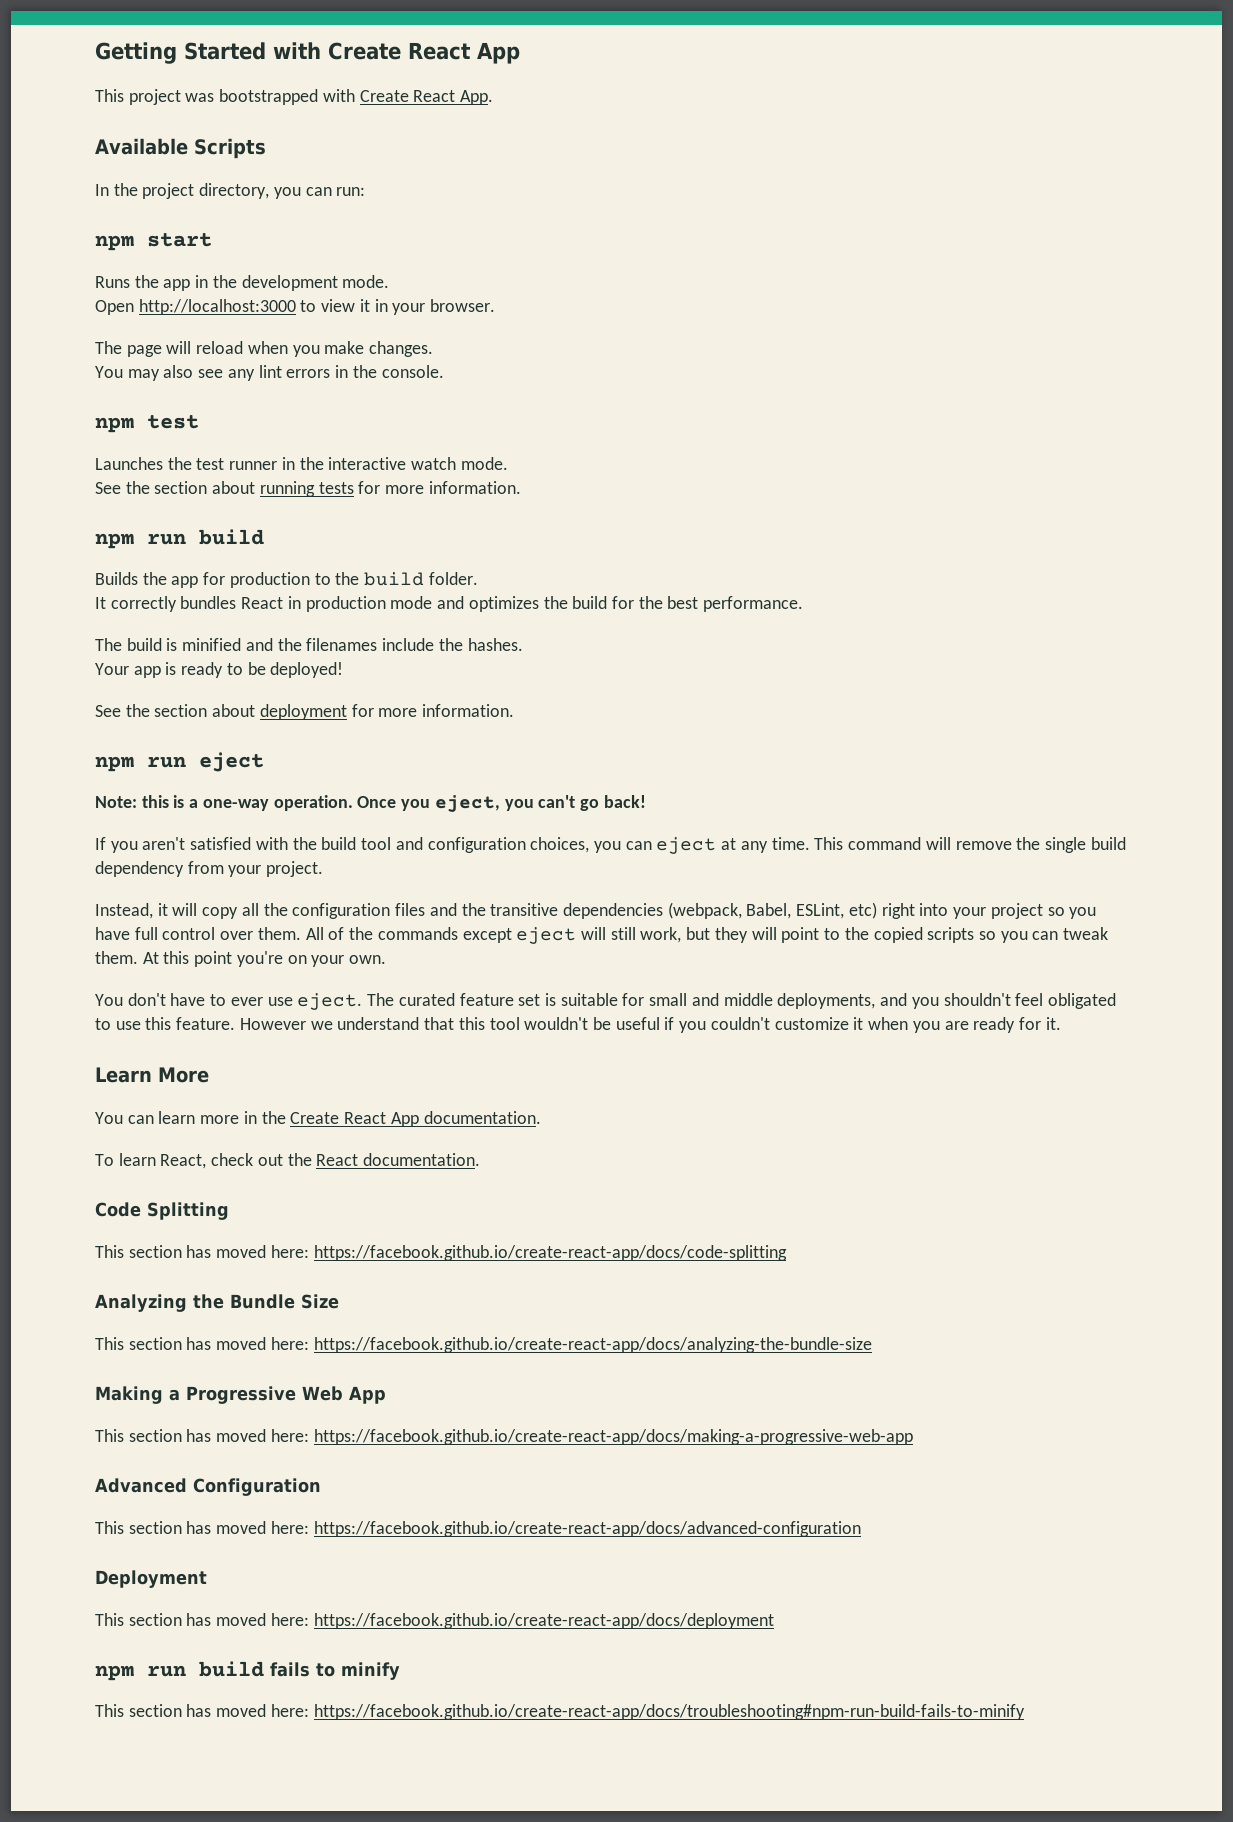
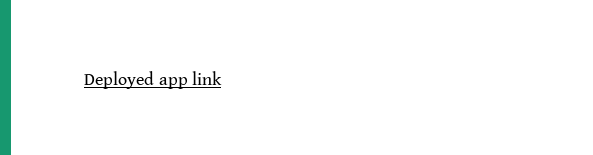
- Getting Started with Create React App
- This project was bootstrapped with Create React App.
- Available Scripts
- In the project directory, you can run:
- npm start
- Runs the app in the development mode.
- Open http://localhost:3000 to view it in your browser.
- The page will reload when you make changes.
- You may also see any lint errors in the console.
- npm test
- Launches the test runner in the interactive watch mode.
- See the section about running tests for more information.
- npm run build
- Builds the app for production to the build folder.
- It correctly bundles React in production mode and optimizes the build for the best performance.
- The build is minified and the filenames include the hashes.
- Your app is ready to be deployed!
- See the section about deployment for more information.
- npm run eject
- Note: this is a one-way operation. Once you eject, you can't go back!
- If you aren't satisfied with the build tool and configuration choices, you can eject at any time. This command will remove the single build dependency from your project.
- Instead, it will copy all the configuration files and the transitive dependencies (webpack, Babel, ESLint, etc) right into your project so you have full control over them. All of the commands except eject will still work, but they will point to the copied scripts so you can tweak them. At this point you're on your own.
- You don't have to ever use eject. The curated feature set is suitable for small and middle deployments, and you shouldn't feel obligated to use this feature. However we understand that this tool wouldn't be useful if you couldn't customize it when you are ready for it.
- Learn More
- You can learn more in the Create React App documentation.
- To learn React, check out the React documentation.
- Code Splitting
- This section has moved here: https://facebook.github.io/create-react-app/docs/code-splitting
- Analyzing the Bundle Size
- This section has moved here: https://facebook.github.io/create-react-app/docs/analyzing-the-bundle-size
- Making a Progressive Web App
- This section has moved here: https://facebook.github.io/create-react-app/docs/making-a-progressive-web-app
- Advanced Configuration
- This section has moved here: https://facebook.github.io/create-react-app/docs/advanced-configuration
- Deployment
- This section has moved here: https://facebook.github.io/create-react-app/docs/deployment
- npm run build fails to minify
- This section has moved here: https://facebook.github.io/create-react-app/docs/troubleshooting#npm-run-build-fails-to-minify
+ Deployed app link

